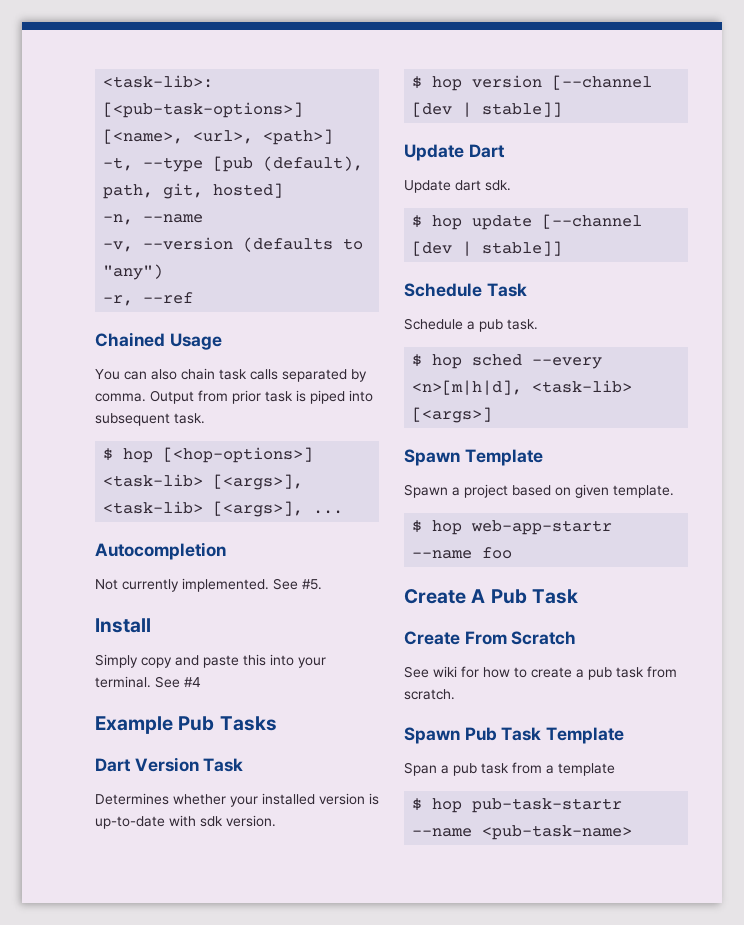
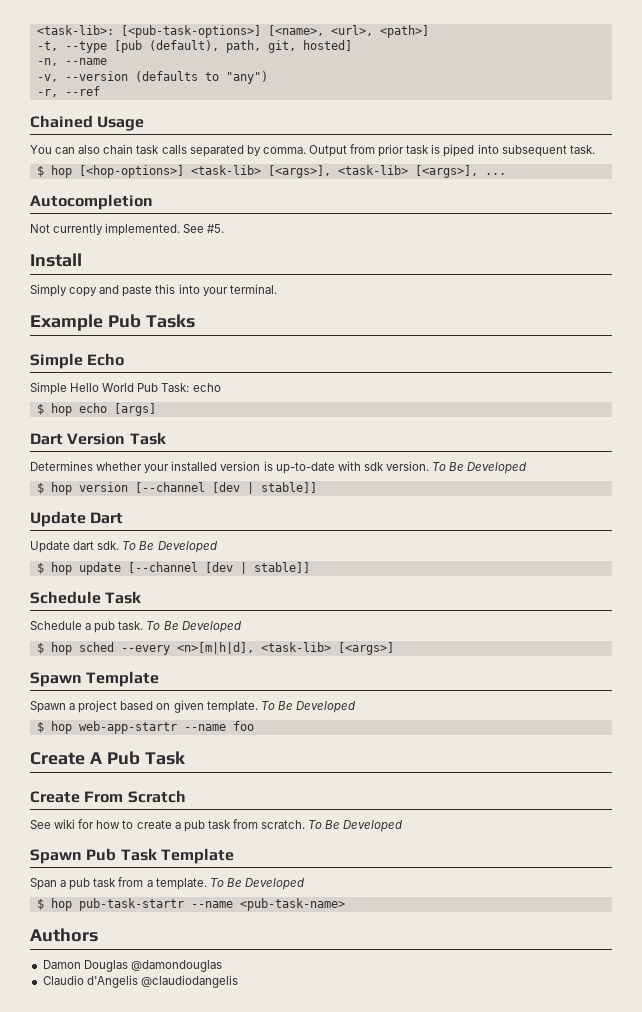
- See #4
+ Simple Echo
+ Simple Hello World Pub Task: echo
+ $ hop echo [args]
- Determines whether your installed version is up-to-date with sdk version.
+ Determines whether your installed version is up-to-date with sdk version. To Be Developed
- Update dart sdk.
+ Update dart sdk. To Be Developed
- Schedule a pub task.
+ Schedule a pub task. To Be Developed
- Spawn a project based on given template.
+ Spawn a project based on given template. To Be Developed
- See wiki for how to create a pub task from scratch.
+ See wiki for how to create a pub task from scratch. To Be Developed
- Span a pub task from a template
+ Span a pub task from a template. To Be Developed
+ Authors
+ Damon Douglas @damondouglas
+ Claudio d'Angelis @claudiodangelis

